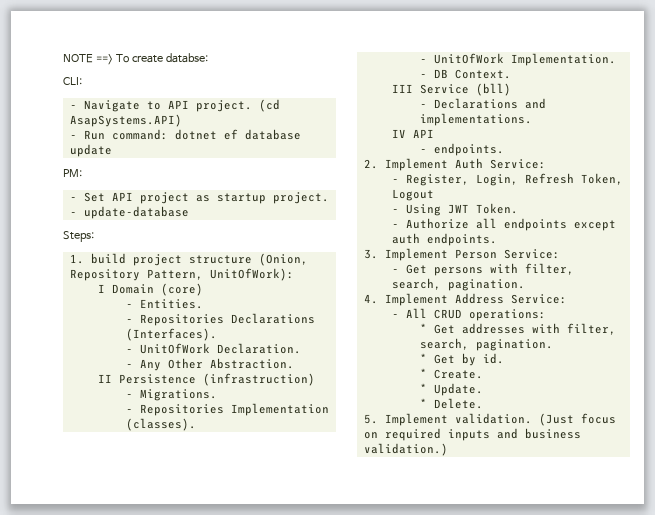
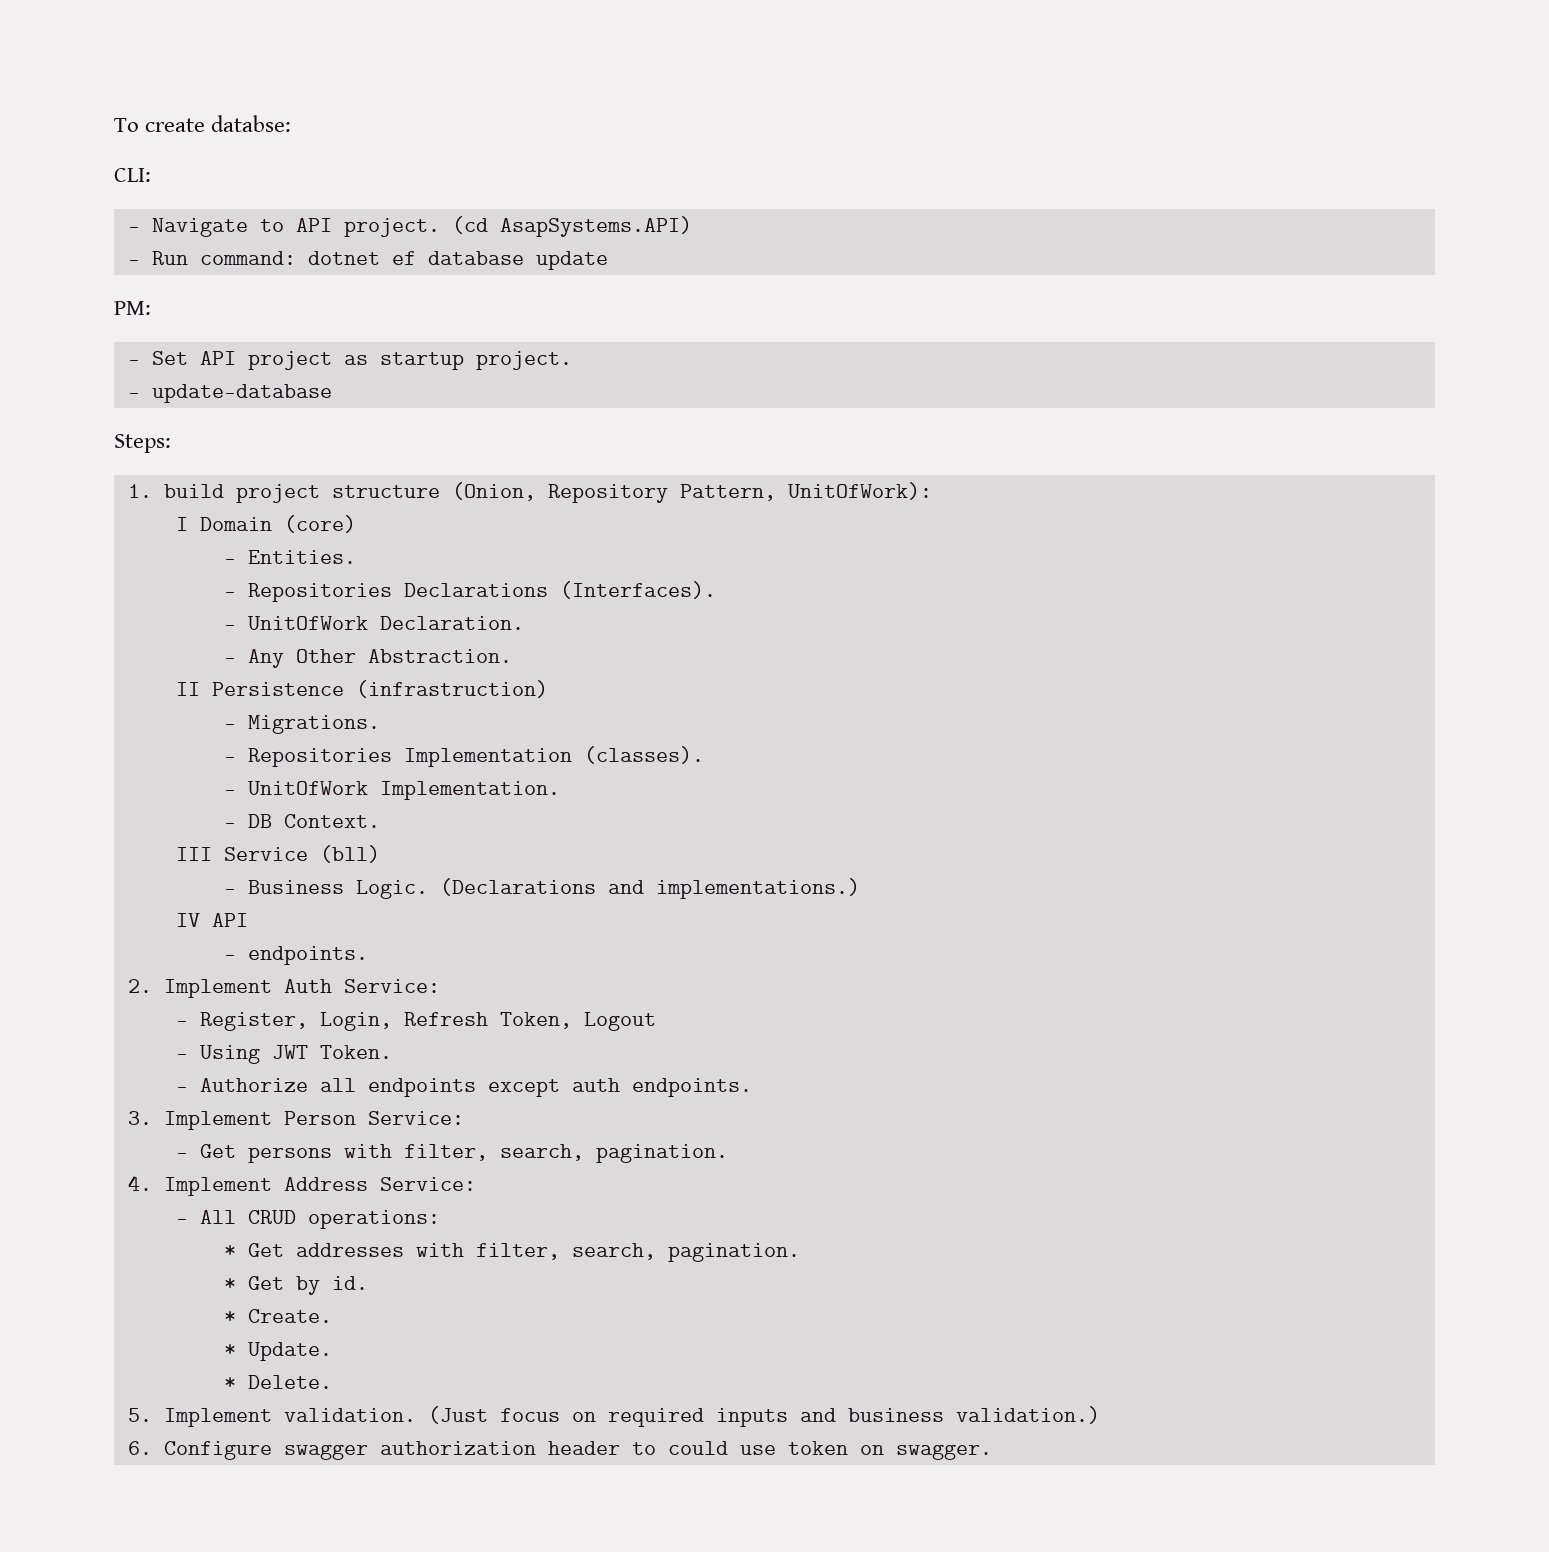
- NOTE ==> To create databse:
+ To create databse:
- - Declarations and implementations.
+ - Business Logic. (Declarations and implementations.)
+ 6. Configure swagger authorization header to could use token on swagger.

